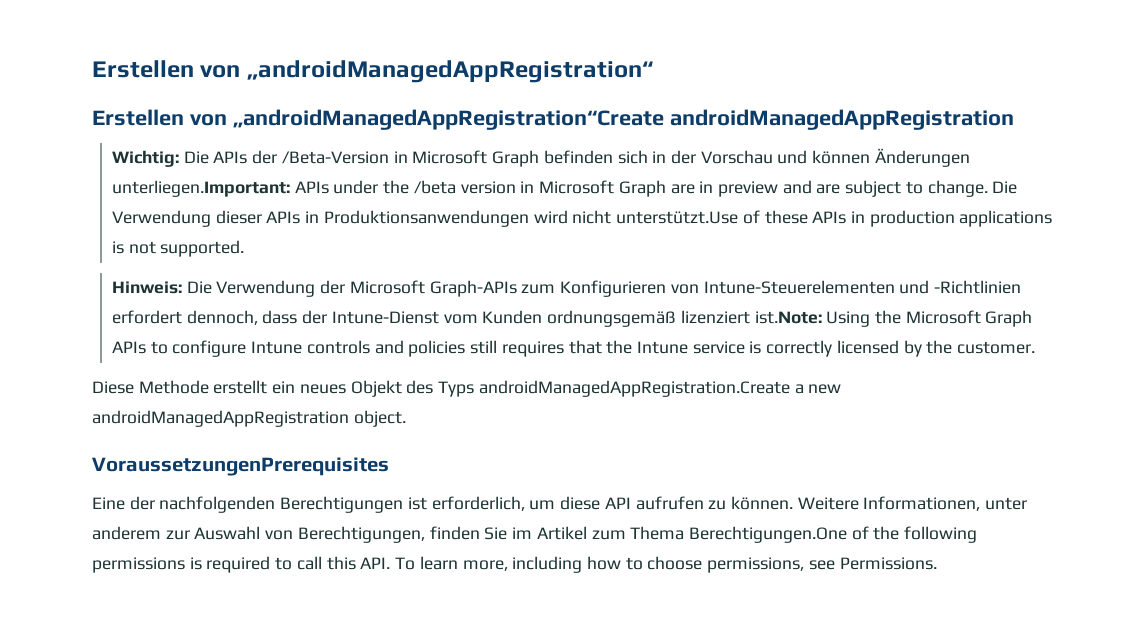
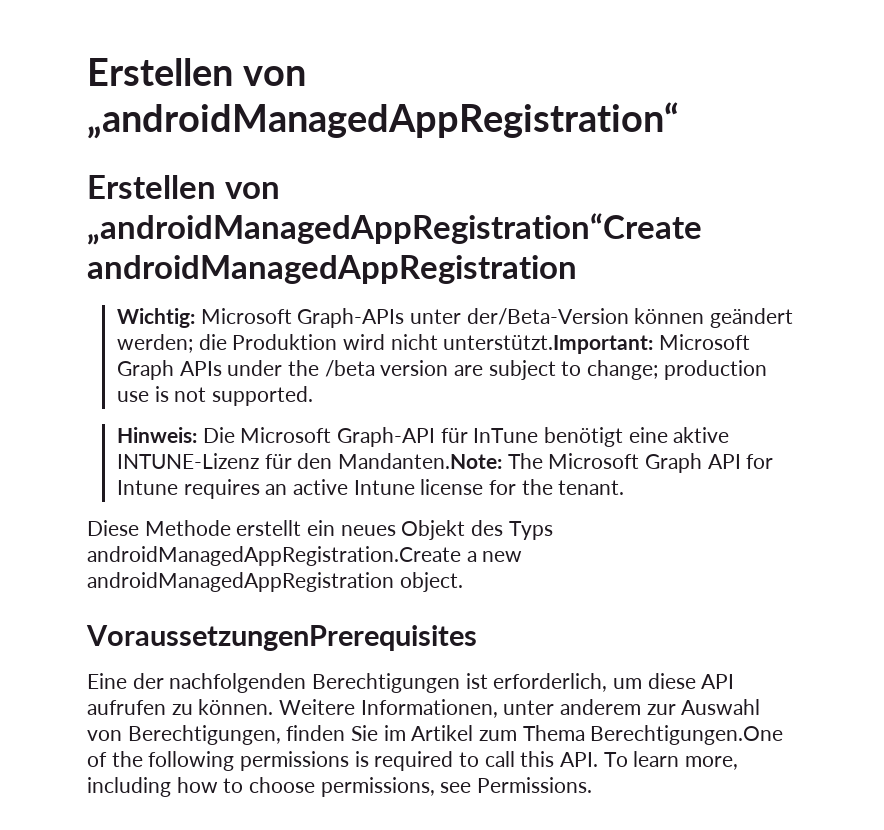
- Wichtig: Die APIs der /Beta-Version in Microsoft Graph befinden sich in der Vorschau und können Änderungen unterliegen.Important: APIs under the /beta version in Microsoft Graph are in preview and are subject to change. Die Verwendung dieser APIs in Produktionsanwendungen wird nicht unterstützt.Use of these APIs in production applications is not supported.
+ Wichtig: Microsoft Graph-APIs unter der/Beta-Version können geändert werden; die Produktion wird nicht unterstützt.Important: Microsoft Graph APIs under the /beta version are subject to change; production use is not supported.
- Hinweis: Die Verwendung der Microsoft Graph-APIs zum Konfigurieren von Intune-Steuerelementen und -Richtlinien erfordert dennoch, dass der Intune-Dienst vom Kunden ordnungsgemäß lizenziert ist.Note: Using the Microsoft Graph APIs to configure Intune controls and policies still requires that the Intune service is correctly licensed by the customer.
+ Hinweis: Die Microsoft Graph-API für InTune benötigt eine aktive INTUNE-Lizenz für den Mandanten.Note: The Microsoft Graph API for Intune requires an active Intune license for the tenant.

